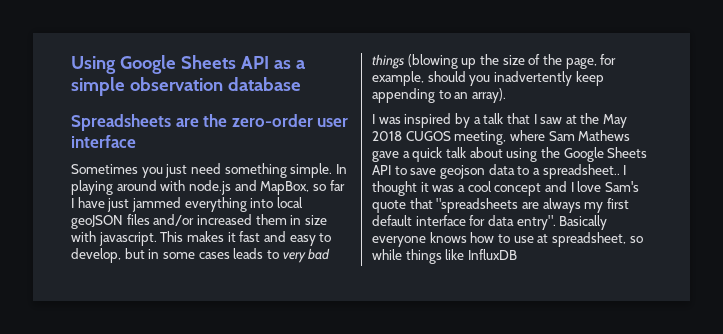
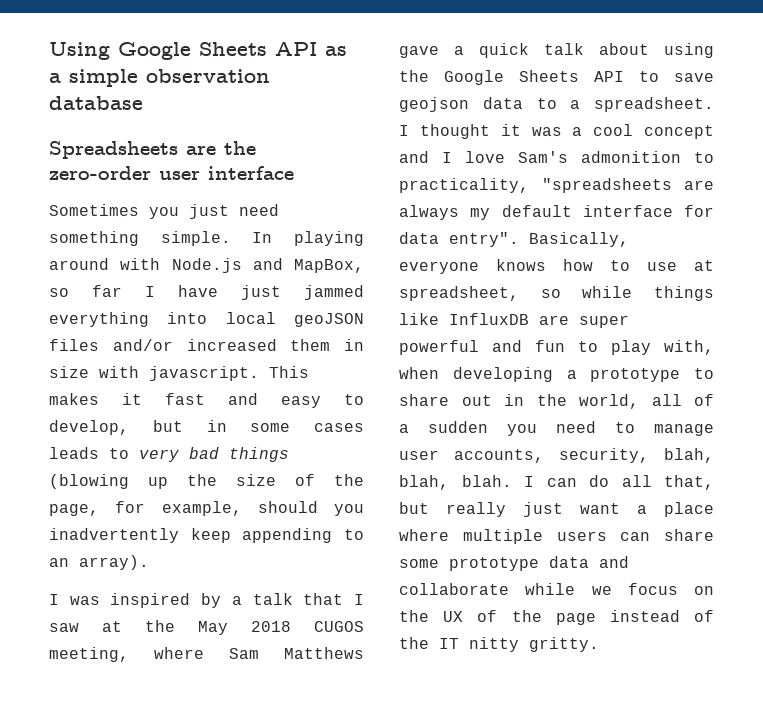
- In playing around with node.js and MapBox, so far I have just jammed everything into local geoJSON files and/or increased them in size with javascript.
+ In playing around with Node.js and MapBox, so far I have just jammed everything into local geoJSON files and/or increased them in size with javascript.
- I was inspired by a talk that I saw at the May 2018 CUGOS meeting, where Sam Mathews gave a quick talk about using the Google Sheets API to save geojson data to a spreadsheet..
+ I was inspired by a talk that I saw at the May 2018 CUGOS meeting, where Sam Matthews gave a quick talk about using the Google Sheets API to save geojson data to a spreadsheet.
- I thought it was a cool concept and I love Sam's quote that "spreadsheets are always my first default interface for data entry".
+ I thought it was a cool concept and I love Sam's admonition to practicality, "spreadsheets are always my default interface for data entry".
- Basically everyone knows how to use at spreadsheet, so while things like InfluxDB
+ Basically, everyone knows how to use at spreadsheet, so while things like InfluxDB are super powerful and fun to play with, when developing a prototype to share out in the world, all of a sudden you need to manage user accounts, security, blah, blah, blah. I can do all that, but really just want a place where multiple users can share some prototype data and collaborate while we focus on the UX of the page instead of the IT nitty gritty.

